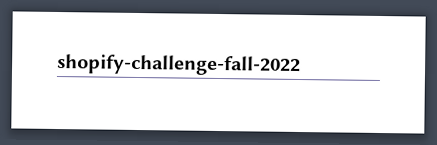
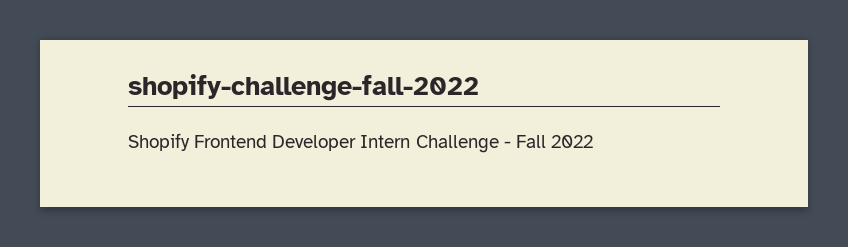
+ Shopify Frontend Developer Intern Challenge - Fall 2022

